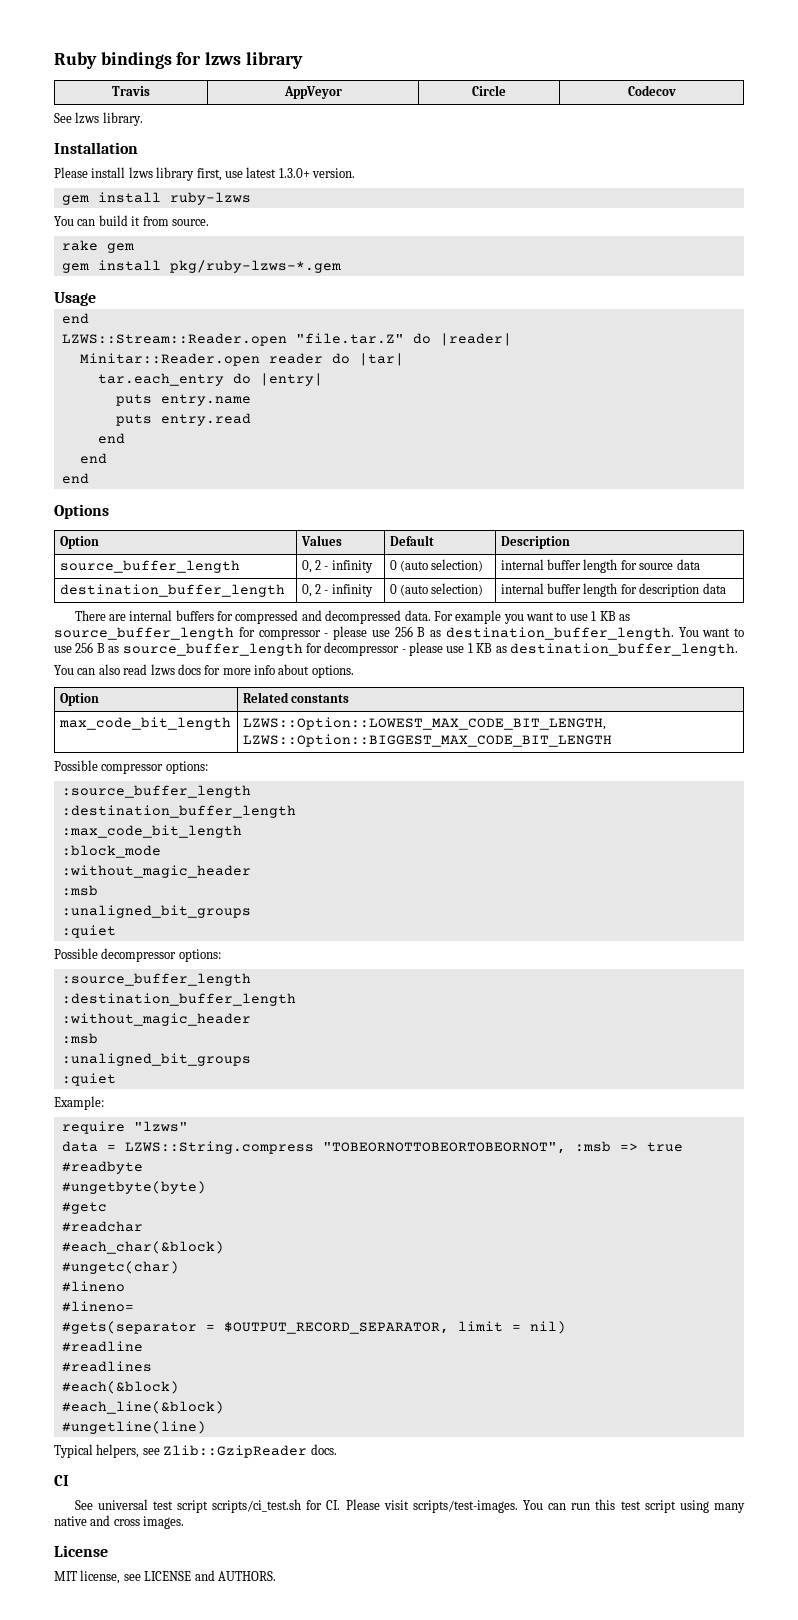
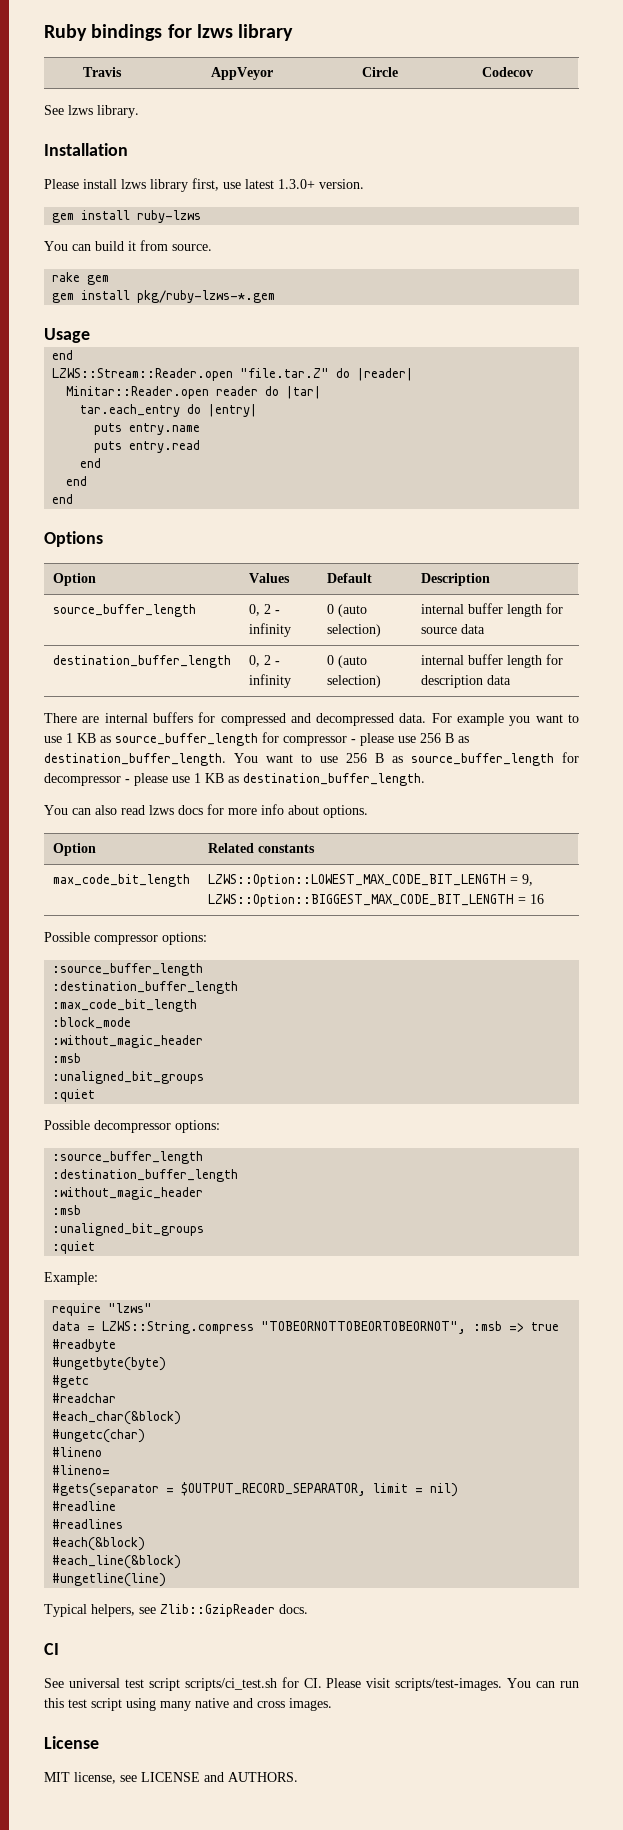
- max_code_bit_length | LZWS::Option::LOWEST_MAX_CODE_BIT_LENGTH, LZWS::Option::BIGGEST_MAX_CODE_BIT_LENGTH
+ max_code_bit_length | LZWS::Option::LOWEST_MAX_CODE_BIT_LENGTH = 9, LZWS::Option::BIGGEST_MAX_CODE_BIT_LENGTH = 16

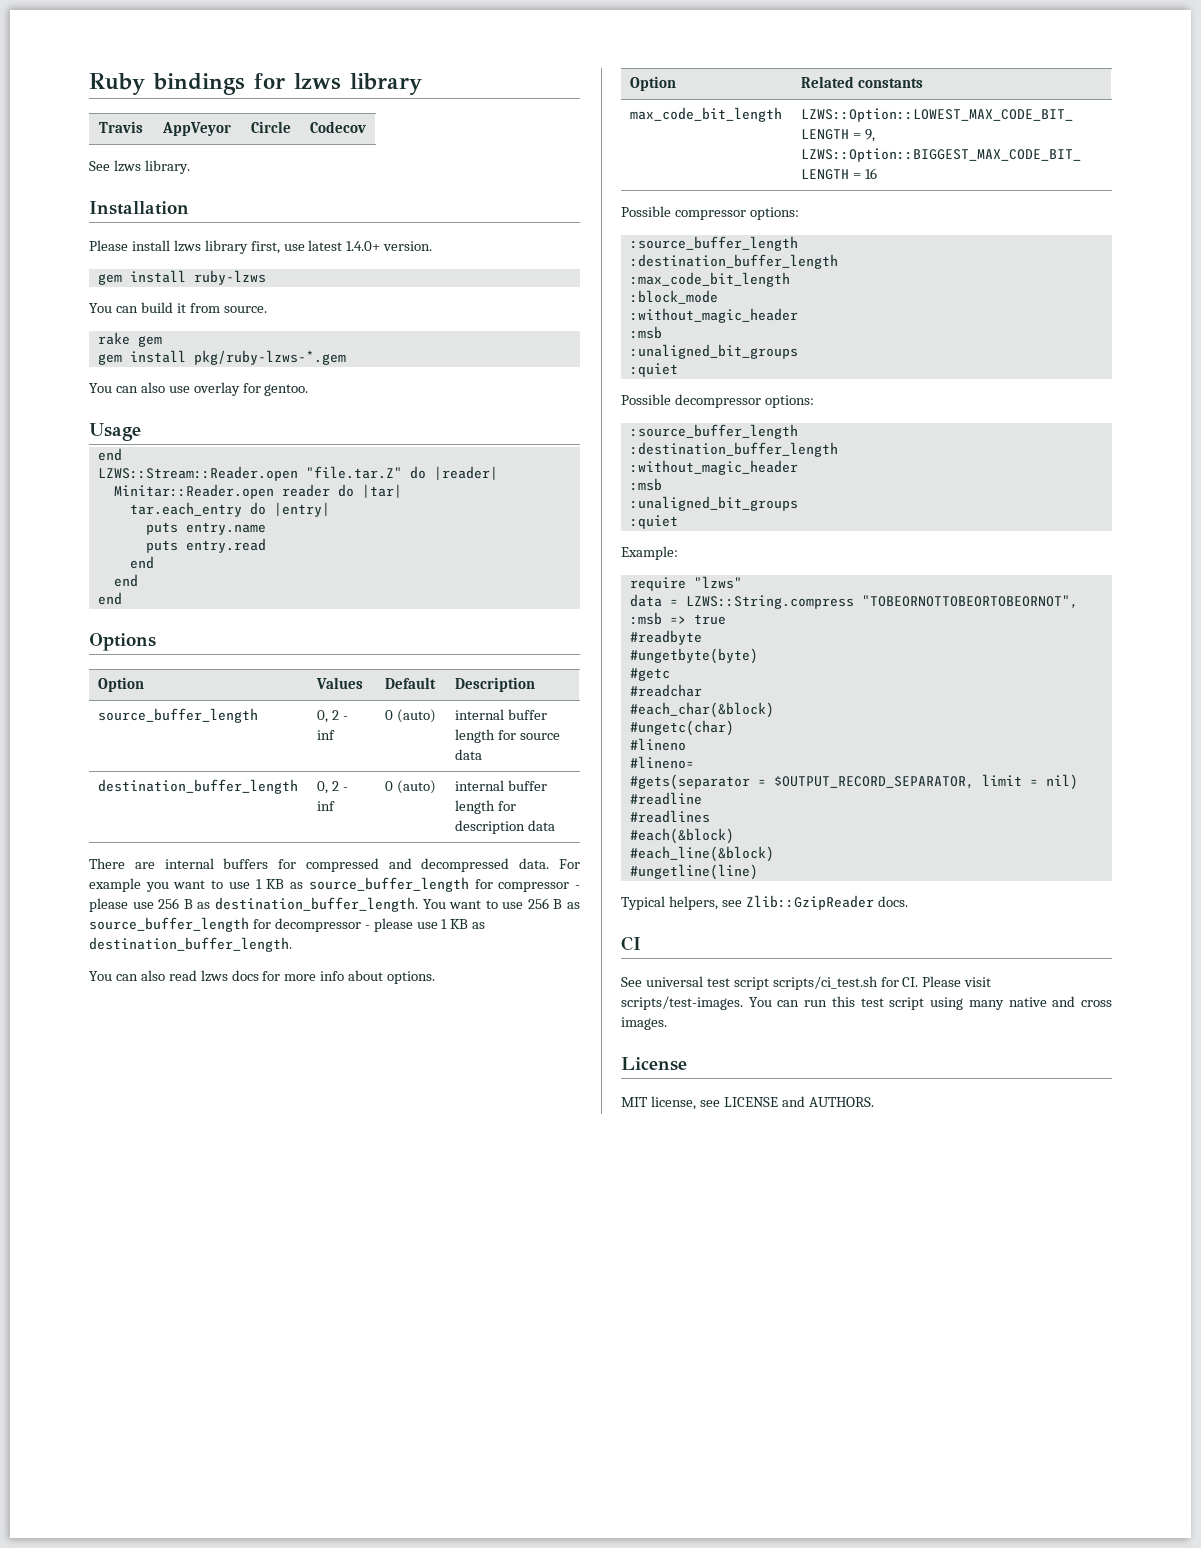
- Please install lzws library first, use latest 1.3.0+ version.
+ Please install lzws library first, use latest 1.4.0+ version.
+ You can also use overlay for gentoo.
- source_buffer_length | 0, 2 - infinity | 0 (auto selection) | internal buffer length for source data
+ source_buffer_length | 0, 2 - inf | 0 (auto) | internal buffer length for source data
- destination_buffer_length | 0, 2 - infinity | 0 (auto selection) | internal buffer length for description data
+ destination_buffer_length | 0, 2 - inf | 0 (auto) | internal buffer length for description data

